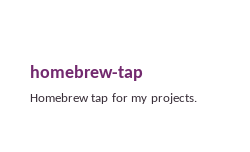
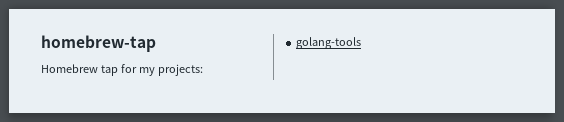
- Homebrew tap for my projects.
+ Homebrew tap for my projects:
+ golang-tools

